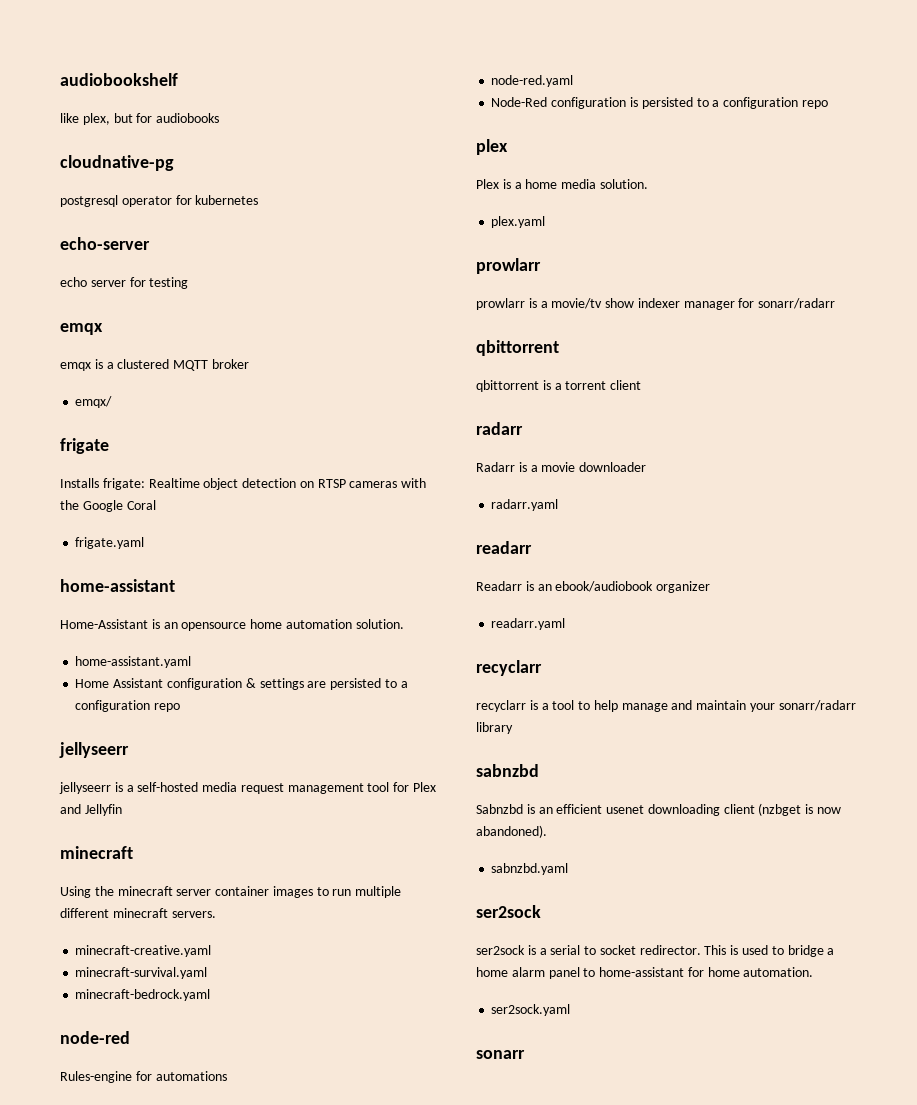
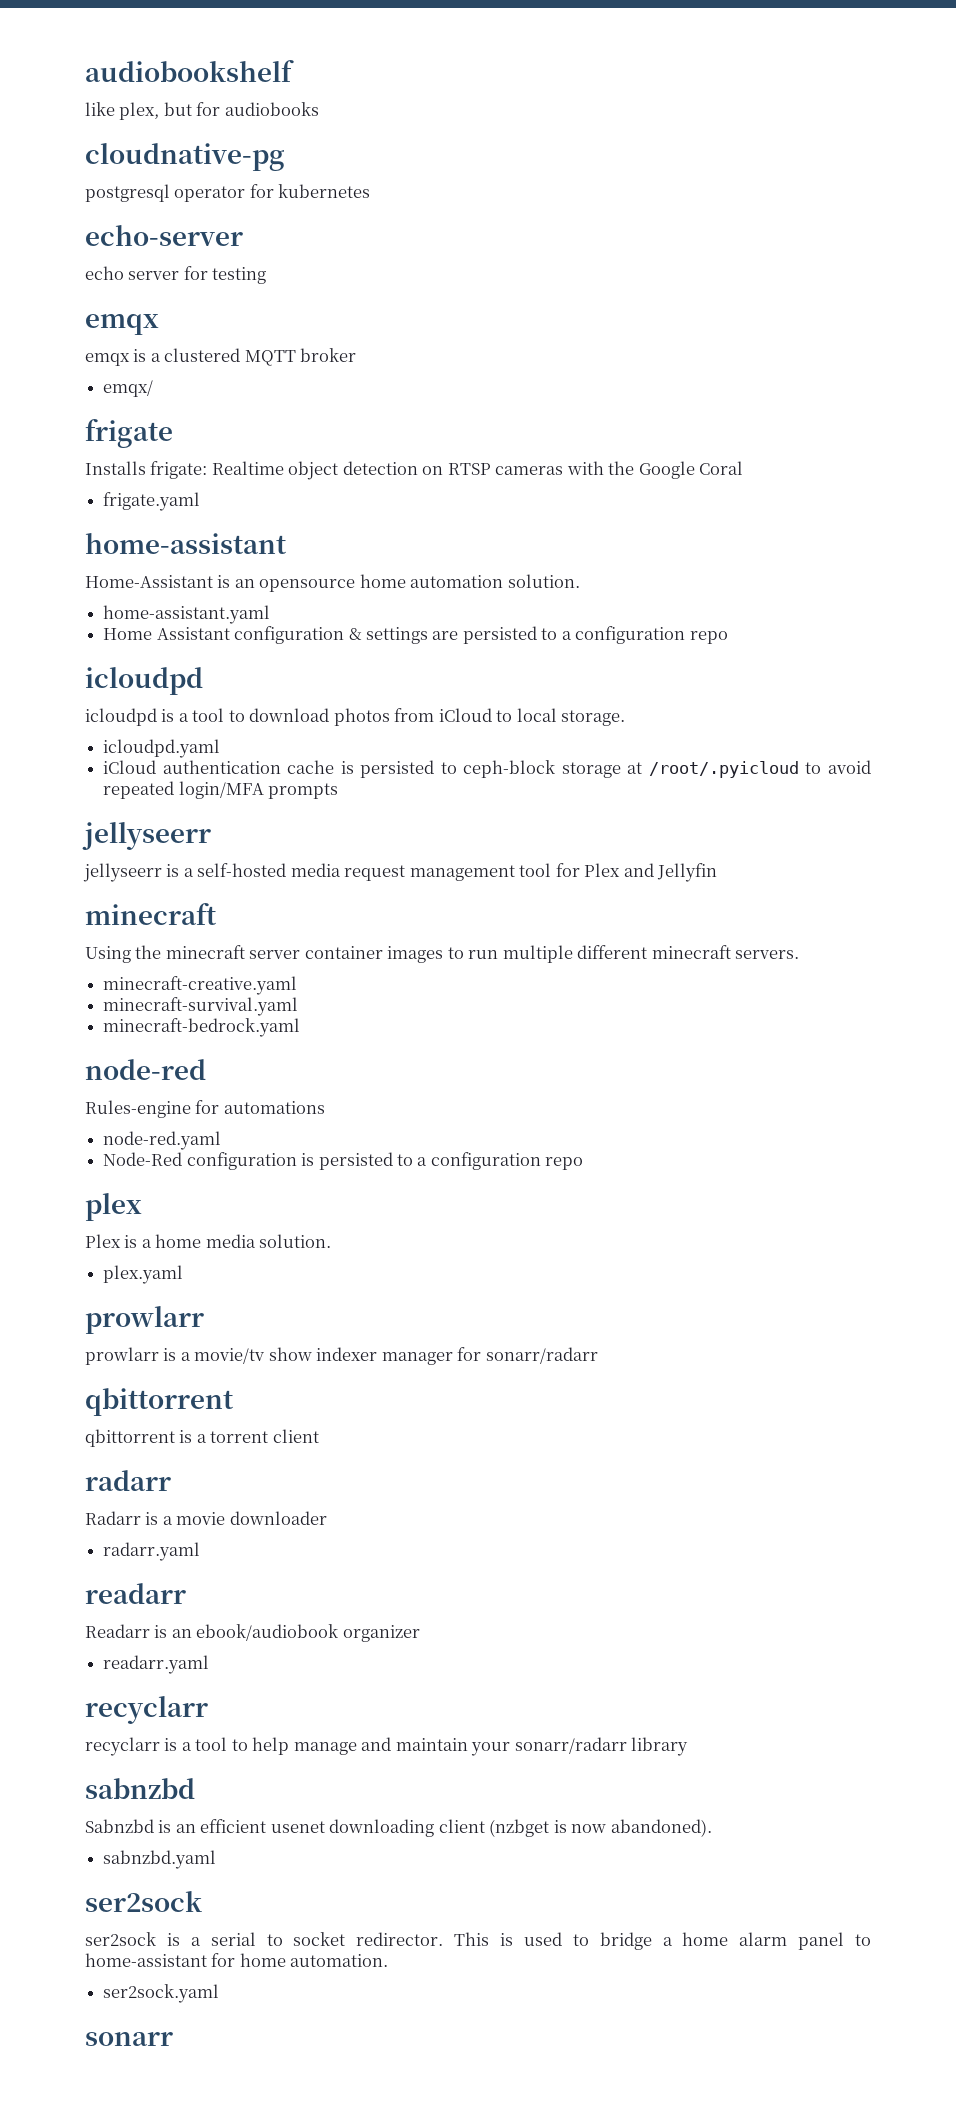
  Home Assistant configuration & settings are persisted to a configuration repo
+ icloudpd
+ icloudpd is a tool to download photos from iCloud to local storage.
+ icloudpd.yaml
+ iCloud authentication cache is persisted to ceph-block storage at /root/.pyicloud to avoid repeated login/MFA prompts

